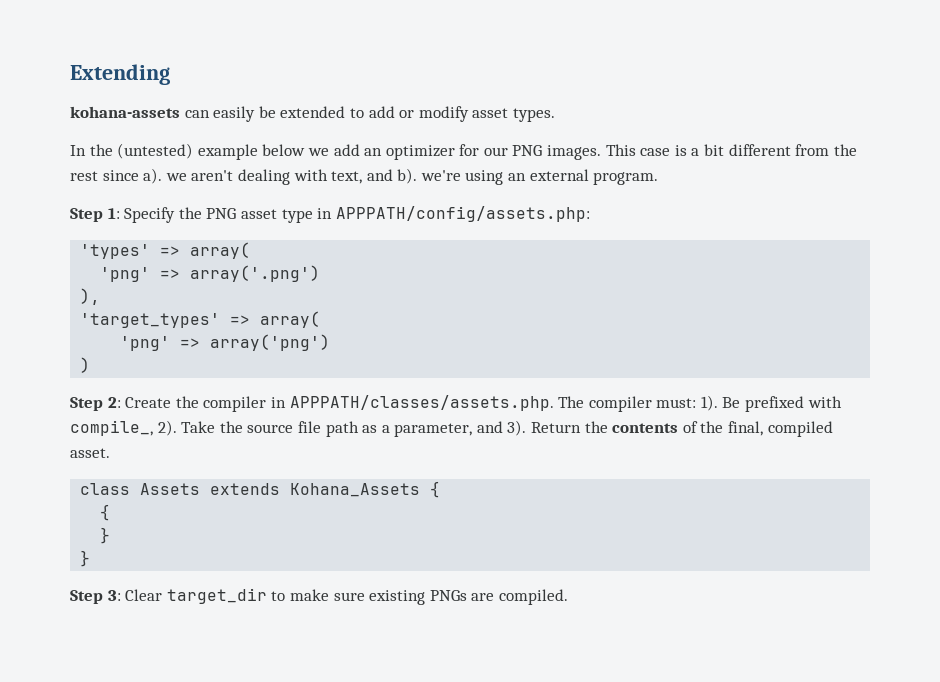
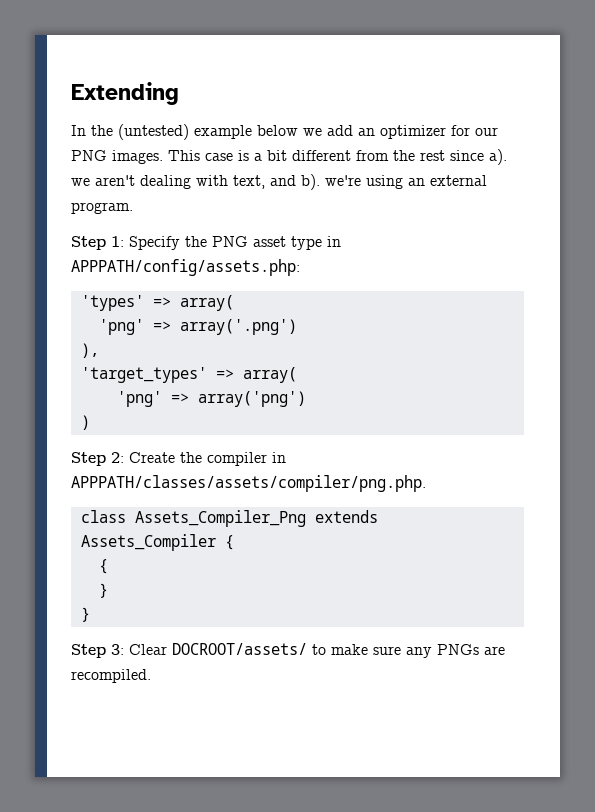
- kohana-assets can easily be extended to add or modify asset types.
- Step 2: Create the compiler in APPPATH/classes/assets.php. The compiler must: 1). Be prefixed with compile_, 2). Take the source file path as a parameter, and 3). Return the contents of the final, compiled asset.
- class Assets extends Kohana_Assets {
+ Step 2: Create the compiler in APPPATH/classes/assets/compiler/png.php.
+ class Assets_Compiler_Png extends Assets_Compiler {
- Step 3: Clear target_dir to make sure existing PNGs are compiled.
+ Step 3: Clear DOCROOT/assets/ to make sure any PNGs are recompiled.

